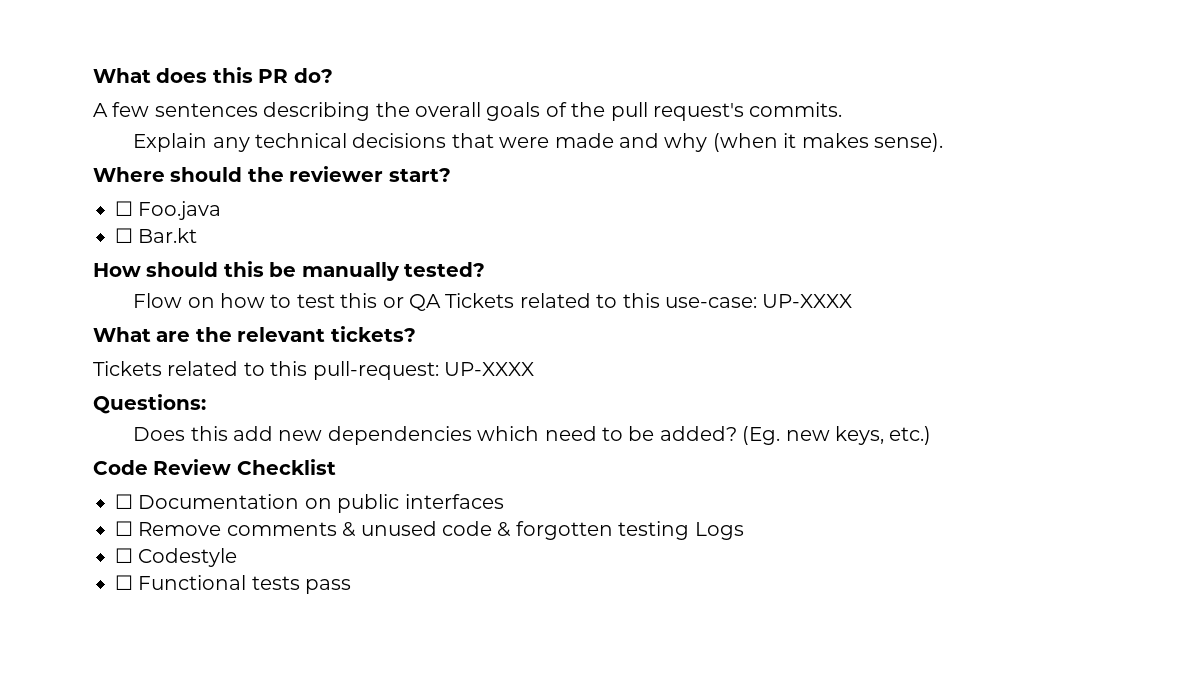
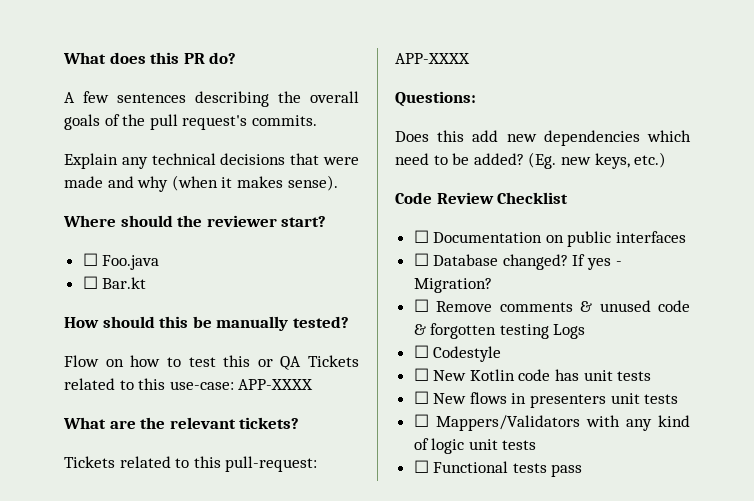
- Flow on how to test this or QA Tickets related to this use-case: UP-XXXX
+ Flow on how to test this or QA Tickets related to this use-case: APP-XXXX
- Tickets related to this pull-request: UP-XXXX
+ Tickets related to this pull-request: APP-XXXX
+ ☐ Database changed? If yes - Migration?
+ ☐ New Kotlin code has unit tests
+ ☐ New flows in presenters unit tests
+ ☐ Mappers/Validators with any kind of logic unit tests

